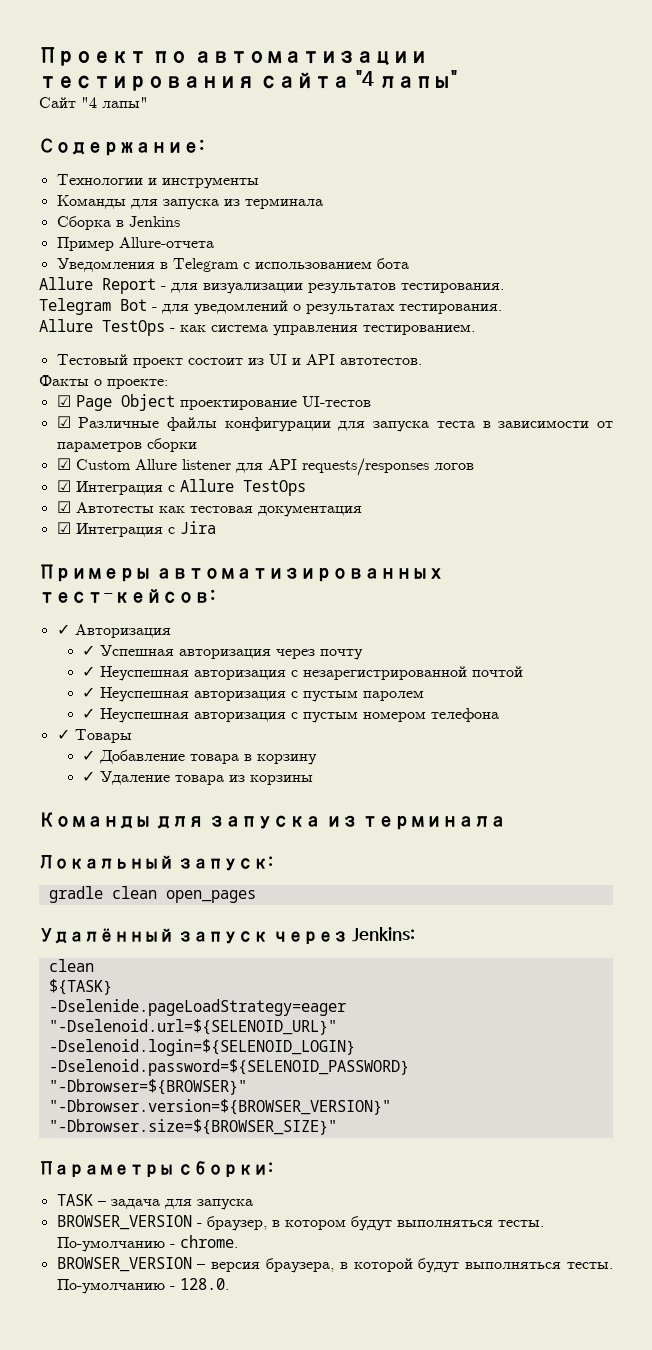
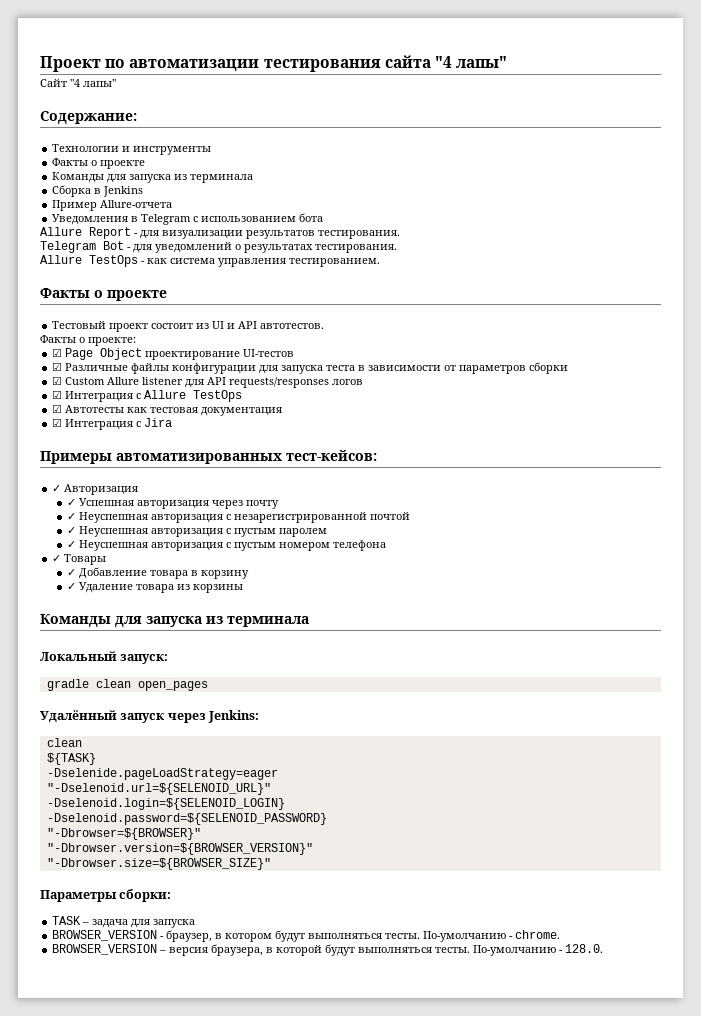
  Технологии и инструменты
+ Факты о проекте
  Allure TestOps - как система управления тестированием.
+ Факты о проекте

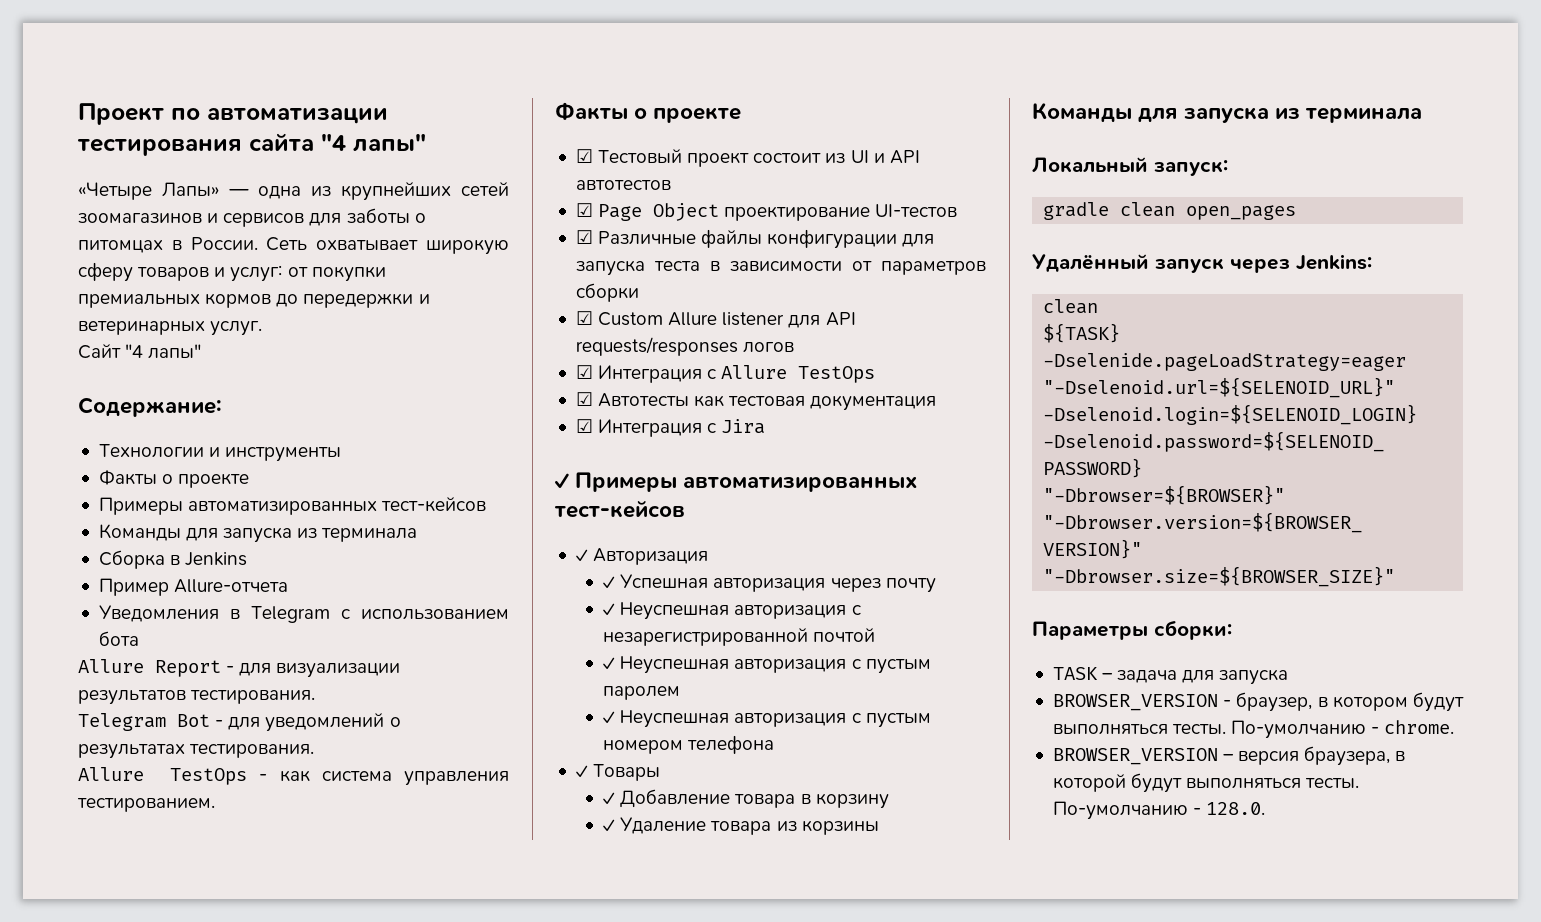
+ «Четыре Лапы» — одна из крупнейших сетей зоомагазинов и сервисов для заботы о питомцах в России. Сеть охватывает широкую сферу товаров и услуг: от покупки премиальных кормов до передержки и ветеринарных услуг.
  Технологии и инструменты
  Факты о проекте
+ Примеры автоматизированных тест-кейсов
- Тестовый проект состоит из UI и API автотестов.
- Факты о проекте:
+ ☑ Тестовый проект состоит из UI и API автотестов
- Примеры автоматизированных тест-кейсов:
+ ✓ Примеры автоматизированных тест-кейсов

